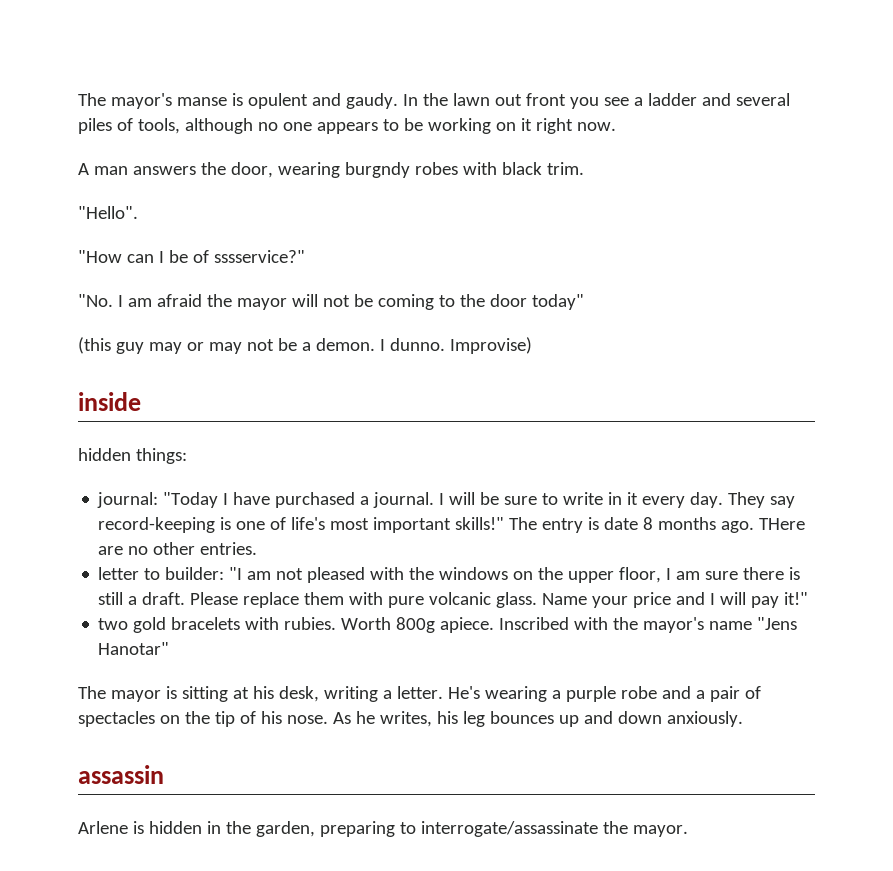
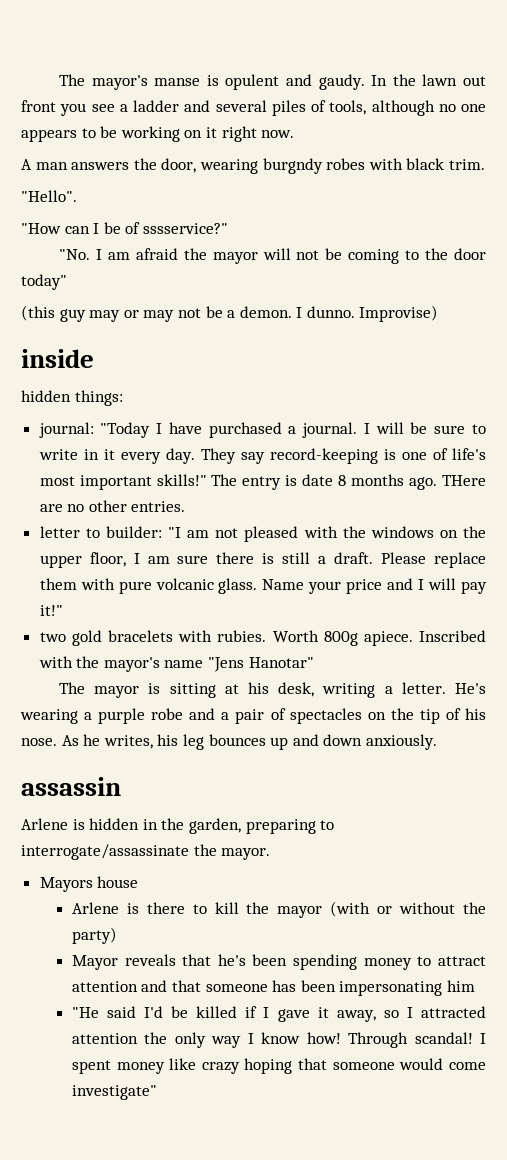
+ Mayors house
+ Arlene is there to kill the mayor (with or without the party)
+ Mayor reveals that he's been spending money to attract attention and that someone has been impersonating him
+ "He said I'd be killed if I gave it away, so I attracted attention the only way I know how! Through scandal! I spent money like crazy hoping that someone would come investigate"

